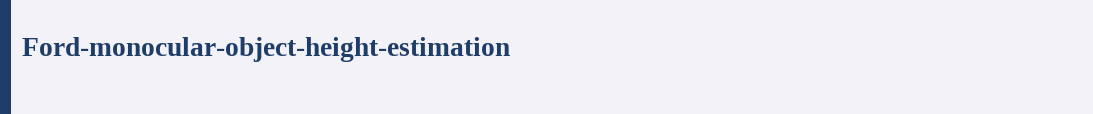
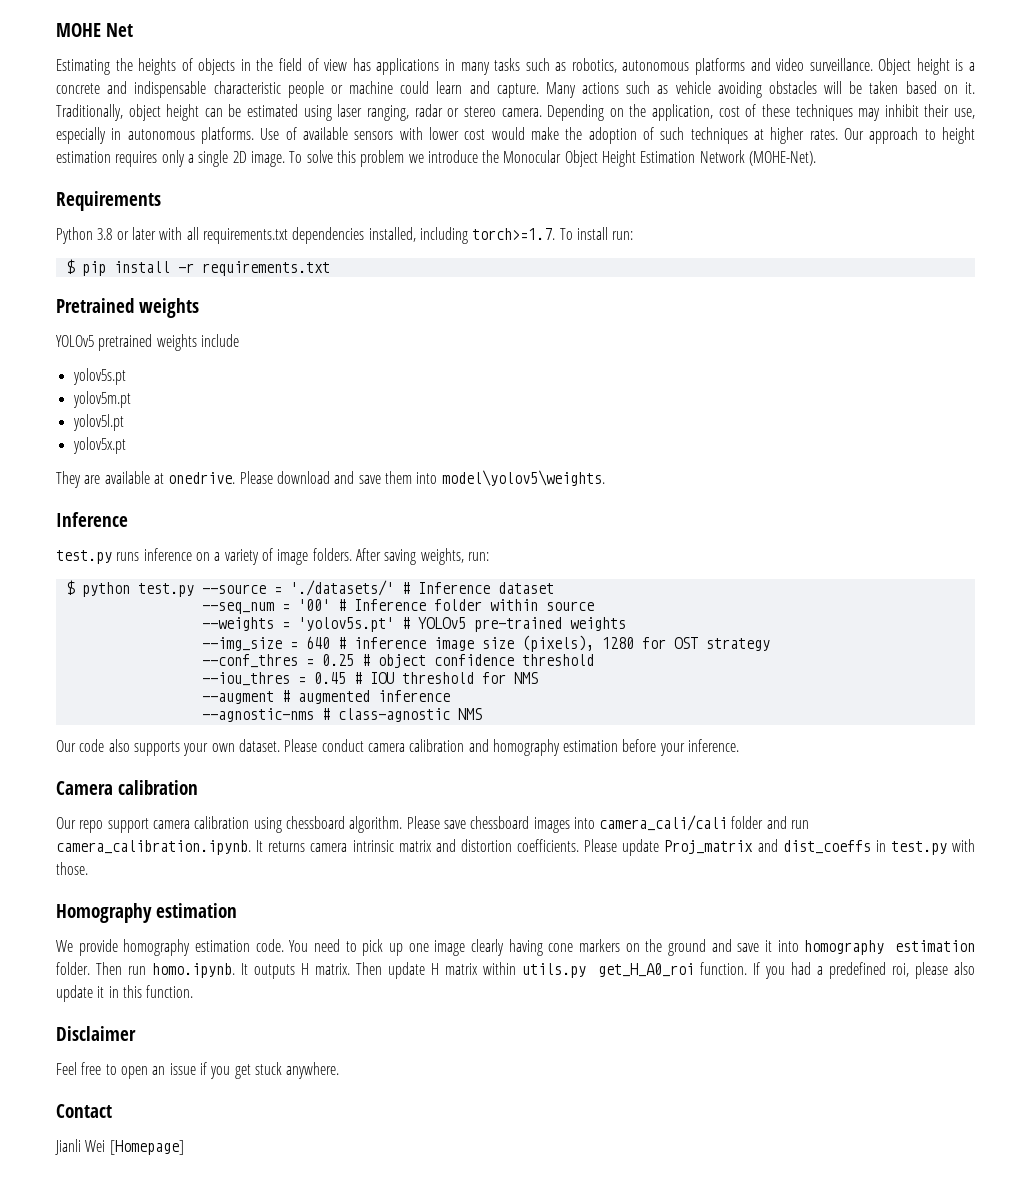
- Ford-monocular-object-height-estimation
+ MOHE Net
+ Estimating the heights of objects in the field of view has applications in many tasks such as robotics, autonomous platforms and video surveillance. Object height is a concrete and indispensable characteristic people or machine could learn and capture. Many actions such as vehicle avoiding obstacles will be taken based on it. Traditionally, object height can be estimated using laser ranging, radar or stereo camera. Depending on the application, cost of these techniques may inhibit their use, especially in autonomous platforms. Use of available sensors with lower cost would make the adoption of such techniques at higher rates. Our approach to height estimation requires only a single 2D image. To solve this problem we introduce the Monocular Object Height Estimation Network (MOHE-Net).
+ Requirements
+ Python 3.8 or later with all requirements.txt dependencies installed, including torch>=1.7. To install run:
+ $ pip install -r requirements.txt
+ Pretrained weights
+ YOLOv5 pretrained weights include
+ yolov5s.pt
+ yolov5m.pt
+ yolov5l.pt
+ yolov5x.pt
+ They are available at onedrive. Please download and save them into model\yolov5\weights.
+ Inference
+ test.py runs inference on a variety of image folders. After saving weights, run:
+ $ python test.py --source = './datasets/' # Inference dataset
+ --seq_num = '00' # Inference folder within source
+ --weights = 'yolov5s.pt' # YOLOv5 pre-trained weights
+ --img_size = 640 # inference image size (pixels), 1280 for OST strategy
+ --conf_thres = 0.25 # object confidence threshold
+ --iou_thres = 0.45 # IOU threshold for NMS
+ --augment # augmented inference
+ --agnostic-nms # class-agnostic NMS
+ Our code also supports your own dataset. Please conduct camera calibration and homography estimation before your inference.
+ Camera calibration
+ Our repo support camera calibration using chessboard algorithm. Please save chessboard images into camera_cali/cali folder and run camera_calibration.ipynb. It returns camera intrinsic matrix and distortion coefficients. Please update Proj_matrix and dist_coeffs in test.py with those.
+ Homography estimation
+ We provide homography estimation code. You need to pick up one image clearly having cone markers on the ground and save it into homography estimation folder. Then run homo.ipynb. It outputs H matrix. Then update H matrix within utils.py get_H_A0_roi function. If you had a predefined roi, please also update it in this function.
+ Disclaimer
+ Feel free to open an issue if you get stuck anywhere.
+ Contact
+ Jianli Wei [Homepage]

